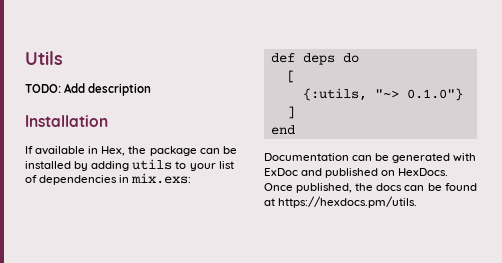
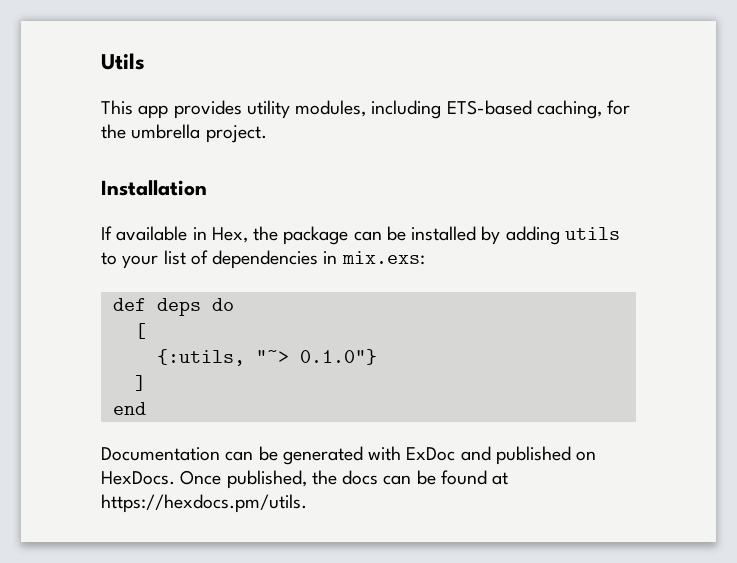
- TODO: Add description
+ This app provides utility modules, including ETS-based caching, for the umbrella project.

